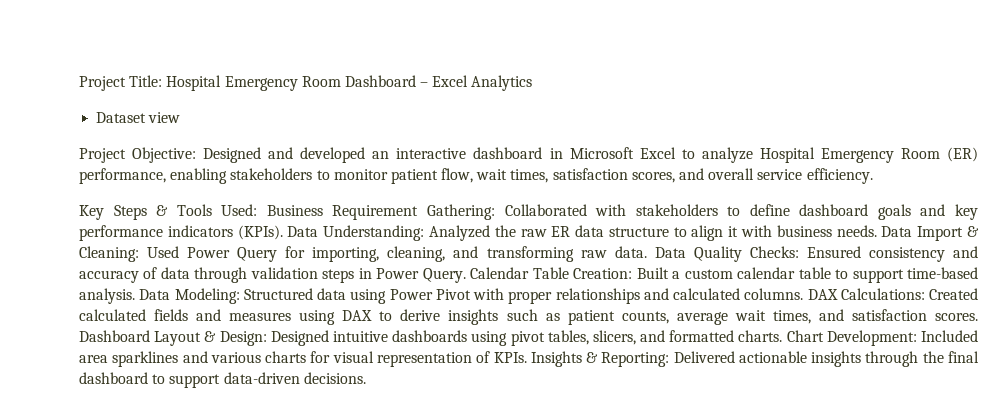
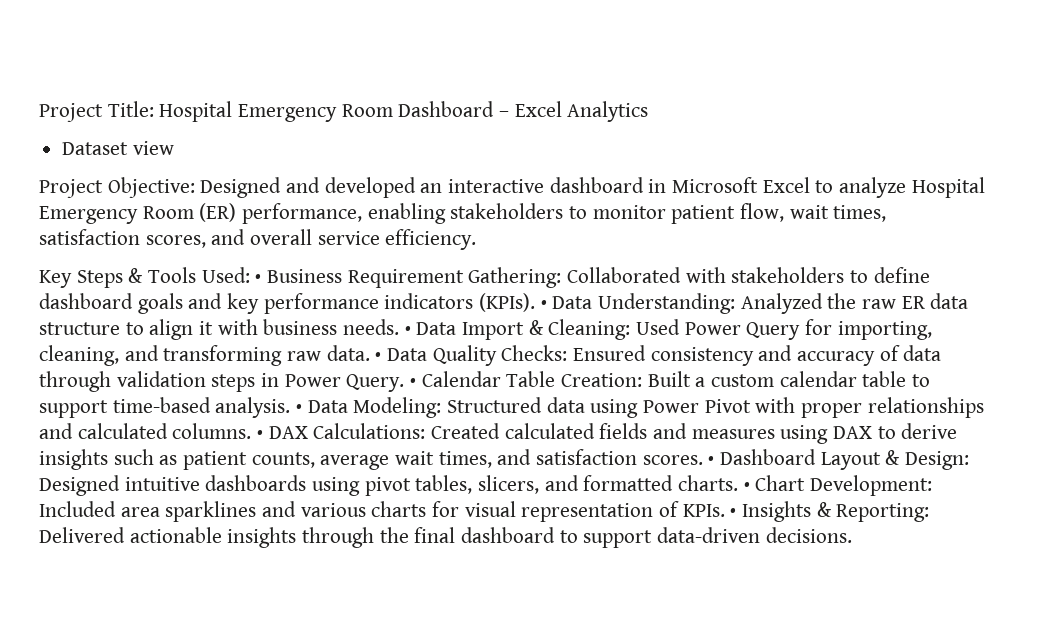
- Key Steps & Tools Used: Business Requirement Gathering: Collaborated with stakeholders to define dashboard goals and key performance indicators (KPIs).
+ Key Steps & Tools Used: • Business Requirement Gathering: Collaborated with stakeholders to define dashboard goals and key performance indicators (KPIs).
- Data Understanding: Analyzed the raw ER data structure to align it with business needs.
+ • Data Understanding: Analyzed the raw ER data structure to align it with business needs.
- Data Import & Cleaning: Used Power Query for importing, cleaning, and transforming raw data.
+ • Data Import & Cleaning: Used Power Query for importing, cleaning, and transforming raw data.
- Data Quality Checks: Ensured consistency and accuracy of data through validation steps in Power Query.
+ • Data Quality Checks: Ensured consistency and accuracy of data through validation steps in Power Query.
- Calendar Table Creation: Built a custom calendar table to support time-based analysis.
+ • Calendar Table Creation: Built a custom calendar table to support time-based analysis.
- Data Modeling: Structured data using Power Pivot with proper relationships and calculated columns.
+ • Data Modeling: Structured data using Power Pivot with proper relationships and calculated columns.
- DAX Calculations: Created calculated fields and measures using DAX to derive insights such as patient counts, average wait times, and satisfaction scores.
+ • DAX Calculations: Created calculated fields and measures using DAX to derive insights such as patient counts, average wait times, and satisfaction scores.
- Dashboard Layout & Design: Designed intuitive dashboards using pivot tables, slicers, and formatted charts.
+ • Dashboard Layout & Design: Designed intuitive dashboards using pivot tables, slicers, and formatted charts.
- Chart Development: Included area sparklines and various charts for visual representation of KPIs.
+ • Chart Development: Included area sparklines and various charts for visual representation of KPIs.
- Insights & Reporting: Delivered actionable insights through the final dashboard to support data-driven decisions.
+ • Insights & Reporting: Delivered actionable insights through the final dashboard to support data-driven decisions.

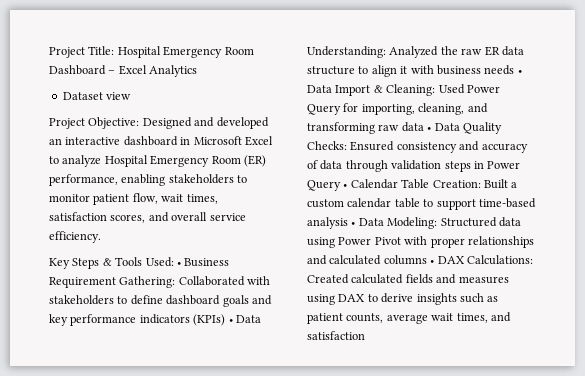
- Collaborated with stakeholders to define dashboard goals and key performance indicators (KPIs). • Data Understanding:
+ Collaborated with stakeholders to define dashboard goals and key performance indicators (KPIs) • Data Understanding:
- Analyzed the raw ER data structure to align it with business needs. • Data Import & Cleaning:
+ Analyzed the raw ER data structure to align it with business needs • Data Import & Cleaning:
- Used Power Query for importing, cleaning, and transforming raw data. • Data Quality Checks:
+ Used Power Query for importing, cleaning, and transforming raw data • Data Quality Checks:
- Ensured consistency and accuracy of data through validation steps in Power Query. • Calendar Table Creation:
+ Ensured consistency and accuracy of data through validation steps in Power Query • Calendar Table Creation:
- Built a custom calendar table to support time-based analysis. • Data Modeling:
+ Built a custom calendar table to support time-based analysis • Data Modeling:
- Structured data using Power Pivot with proper relationships and calculated columns. • DAX Calculations:
+ Structured data using Power Pivot with proper relationships and calculated columns • DAX Calculations:
- Created calculated fields and measures using DAX to derive insights such as patient counts, average wait times, and satisfaction scores. • Dashboard Layout & Design: Designed intuitive dashboards using pivot tables, slicers, and formatted charts. • Chart Development: Included area sparklines and various charts for visual representation of KPIs. • Insights & Reporting: Delivered actionable insights through the final dashboard to support data-driven decisions.
+ Created calculated fields and measures using DAX to derive insights such as patient counts, average wait times, and satisfaction

